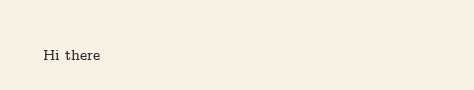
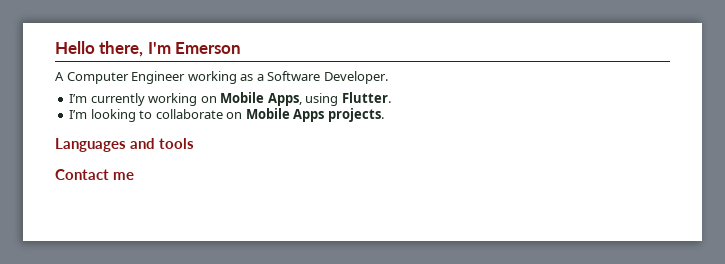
- Hi there
+ Hello there, I'm Emerson
+ A Computer Engineer working as a Software Developer.
+ I’m currently working on Mobile Apps, using Flutter.
+ I’m looking to collaborate on Mobile Apps projects.
+ Languages and tools
+ Contact me

